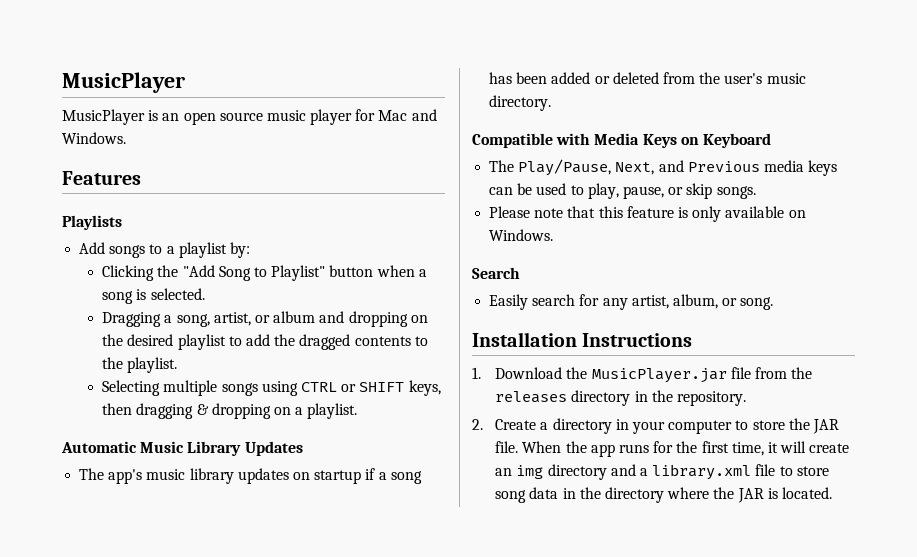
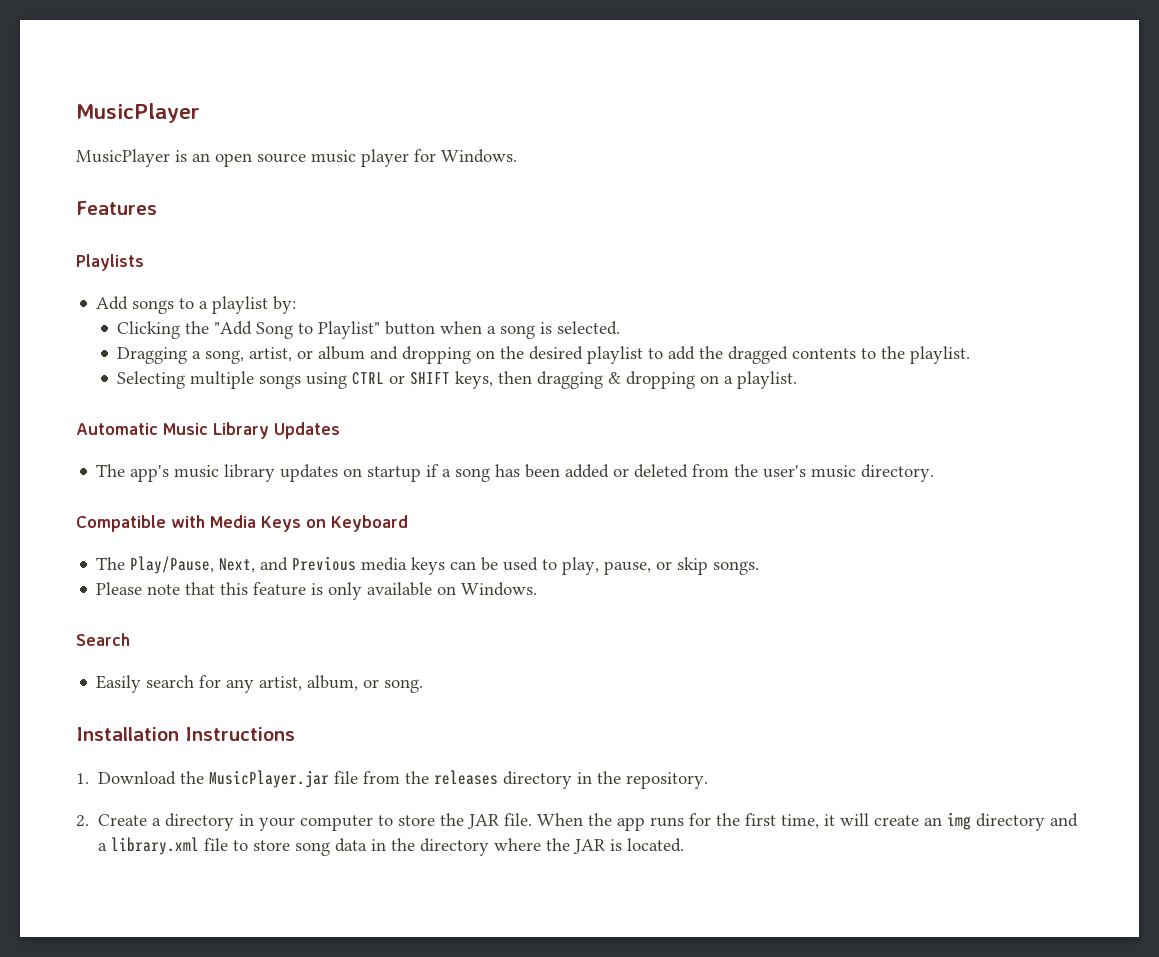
- MusicPlayer is an open source music player for Mac and Windows.
+ MusicPlayer is an open source music player for Windows.

